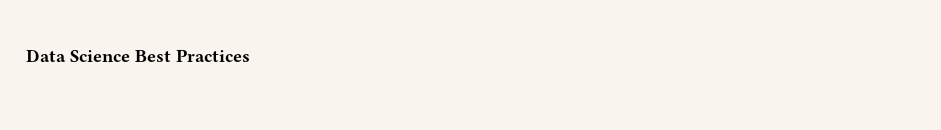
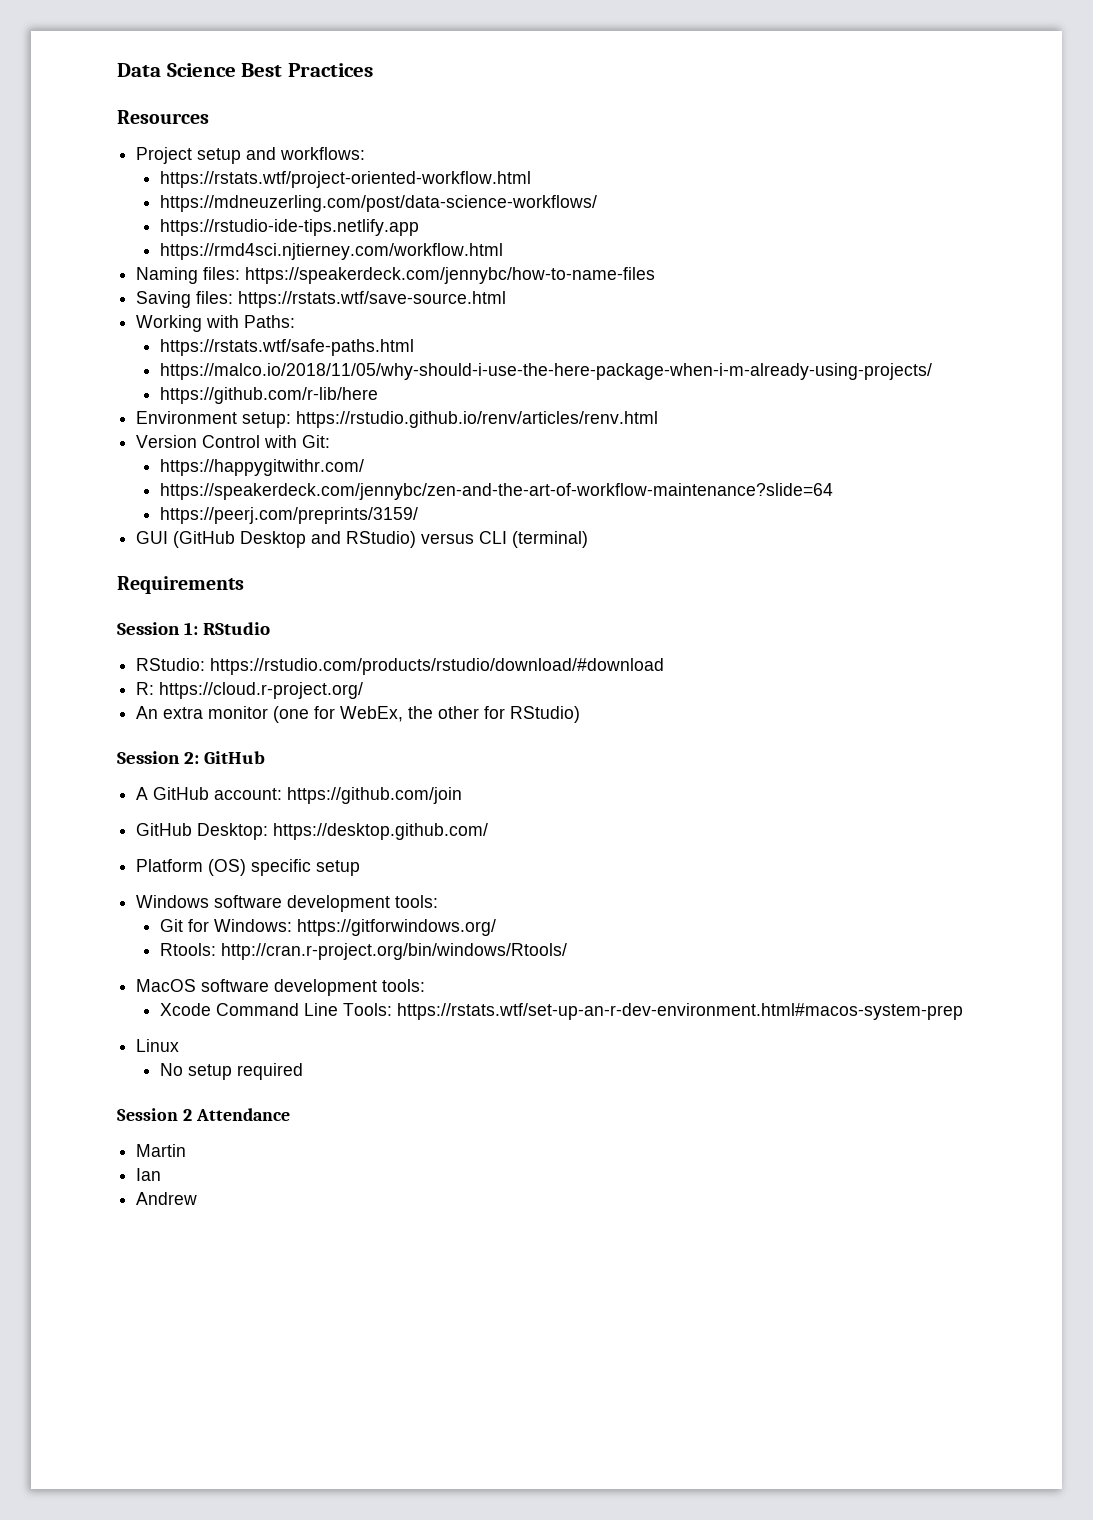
+ Resources
+ Project setup and workflows:
+ https://rstats.wtf/project-oriented-workflow.html
+ https://mdneuzerling.com/post/data-science-workflows/
+ https://rstudio-ide-tips.netlify.app
+ https://rmd4sci.njtierney.com/workflow.html
+ Naming files: https://speakerdeck.com/jennybc/how-to-name-files
+ Saving files: https://rstats.wtf/save-source.html
+ Working with Paths:
+ https://rstats.wtf/safe-paths.html
+ https://malco.io/2018/11/05/why-should-i-use-the-here-package-when-i-m-already-using-projects/
+ https://github.com/r-lib/here
+ Environment setup: https://rstudio.github.io/renv/articles/renv.html
+ Version Control with Git:
+ https://happygitwithr.com/
+ https://speakerdeck.com/jennybc/zen-and-the-art-of-workflow-maintenance?slide=64
+ https://peerj.com/preprints/3159/
+ GUI (GitHub Desktop and RStudio) versus CLI (terminal)
+ Requirements
+ Session 1: RStudio
+ RStudio: https://rstudio.com/products/rstudio/download/#download
+ R: https://cloud.r-project.org/
+ An extra monitor (one for WebEx, the other for RStudio)
+ Session 2: GitHub
+ A GitHub account: https://github.com/join
+ GitHub Desktop: https://desktop.github.com/
+ Platform (OS) specific setup
+ Windows software development tools:
+ Git for Windows: https://gitforwindows.org/
+ Rtools: http://cran.r-project.org/bin/windows/Rtools/
+ MacOS software development tools:
+ Xcode Command Line Tools: https://rstats.wtf/set-up-an-r-dev-environment.html#macos-system-prep
+ Linux
+ No setup required
+ Session 2 Attendance
+ Martin
+ Ian
+ Andrew

